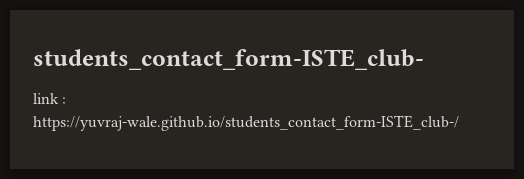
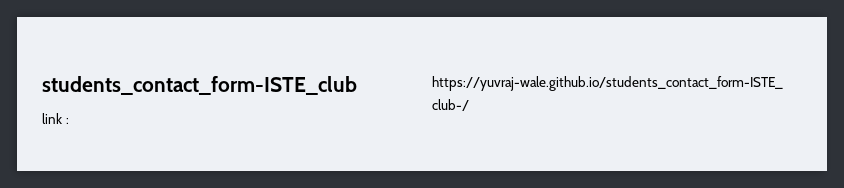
- students_contact_form-ISTE_club-
+ students_contact_form-ISTE_club

